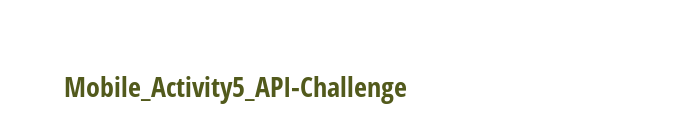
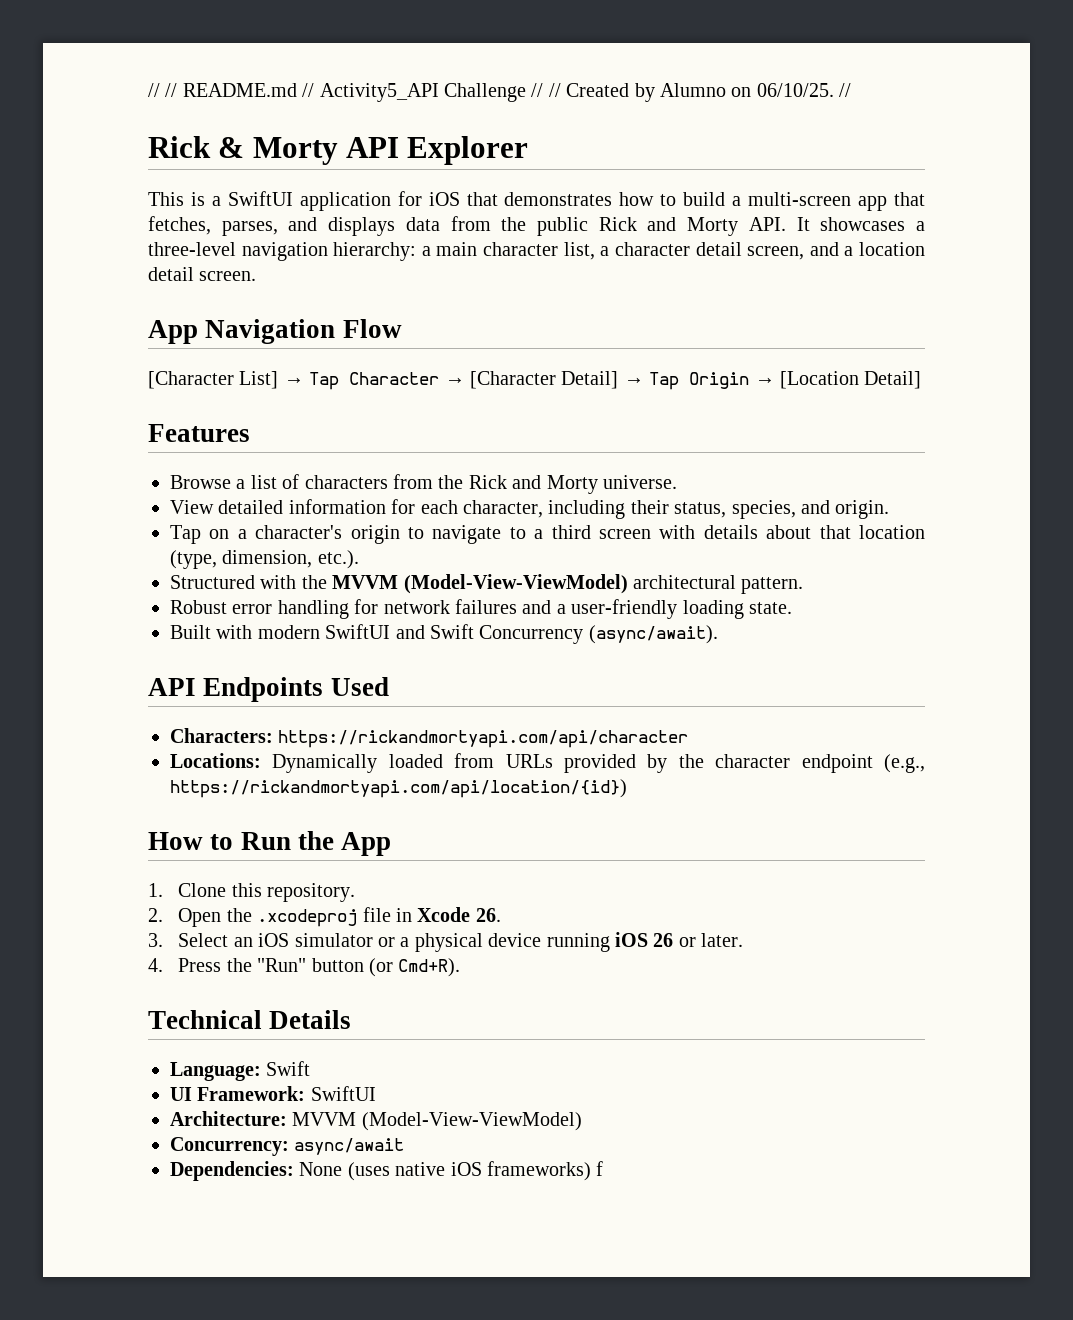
- Mobile_Activity5_API-Challenge
+ // // README.md // Activity5_API Challenge // // Created by Alumno on 06/10/25. //
+ Rick & Morty API Explorer
+ This is a SwiftUI application for iOS that demonstrates how to build a multi-screen app that fetches, parses, and displays data from the public Rick and Morty API. It showcases a three-level navigation hierarchy: a main character list, a character detail screen, and a location detail screen.
+ App Navigation Flow
+ [Character List] → Tap Character → [Character Detail] → Tap Origin → [Location Detail]
+ Features
+ Browse a list of characters from the Rick and Morty universe.
+ View detailed information for each character, including their status, species, and origin.
+ Tap on a character's origin to navigate to a third screen with details about that location (type, dimension, etc.).
+ Structured with the MVVM (Model-View-ViewModel) architectural pattern.
+ Robust error handling for network failures and a user-friendly loading state.
+ Built with modern SwiftUI and Swift Concurrency (async/await).
+ API Endpoints Used
+ Characters: https://rickandmortyapi.com/api/character
+ Locations: Dynamically loaded from URLs provided by the character endpoint (e.g., https://rickandmortyapi.com/api/location/{id})
+ How to Run the App
+ 1. Clone this repository.
+ 2. Open the .xcodeproj file in Xcode 26.
+ 3. Select an iOS simulator or a physical device running iOS 26 or later.
+ 4. Press the "Run" button (or Cmd+R).
+ Technical Details
+ Language: Swift
+ UI Framework: SwiftUI
+ Architecture: MVVM (Model-View-ViewModel)
+ Concurrency: async/await
+ Dependencies: None (uses native iOS frameworks) f

